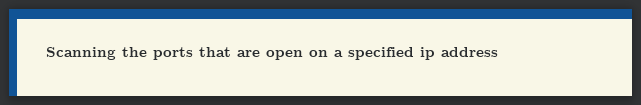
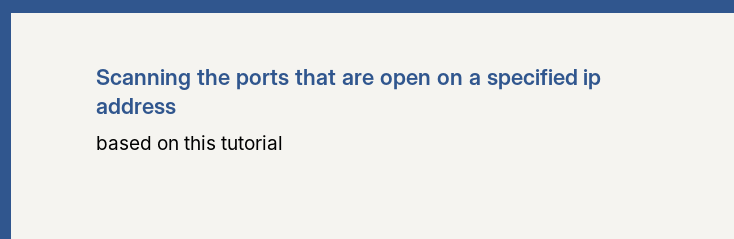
+ based on this tutorial

